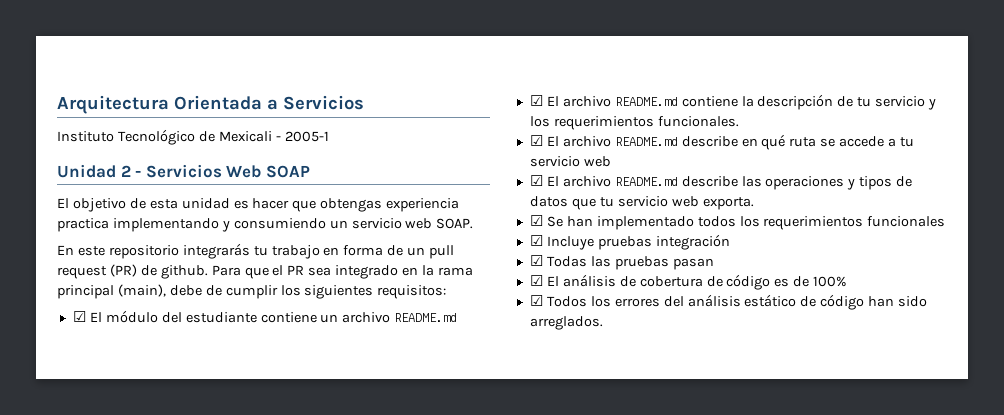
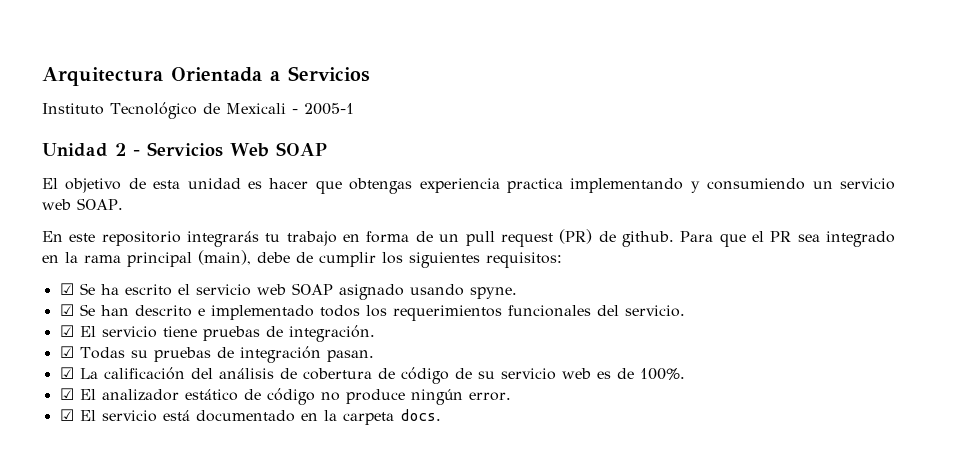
- ☑ El módulo del estudiante contiene un archivo README.md
- ☑ El archivo README.md contiene la descripción de tu servicio y los requerimientos funcionales.
- ☑ El archivo README.md describe en qué ruta se accede a tu servicio web
- ☑ El archivo README.md describe las operaciones y tipos de datos que tu servicio web exporta.
+ ☑ Se ha escrito el servicio web SOAP asignado usando spyne.
- ☑ Se han implementado todos los requerimientos funcionales
- ☑ Incluye pruebas integración
- ☑ Todas las pruebas pasan
- ☑ El análisis de cobertura de código es de 100%
- ☑ Todos los errores del análisis estático de código han sido arreglados.
+ ☑ Se han descrito e implementado todos los requerimientos funcionales del servicio.
+ ☑ El servicio tiene pruebas de integración.
+ ☑ Todas su pruebas de integración pasan.
+ ☑ La calificación del análisis de cobertura de código de su servicio web es de 100%.
+ ☑ El analizador estático de código no produce ningún error.
+ ☑ El servicio está documentado en la carpeta docs.

